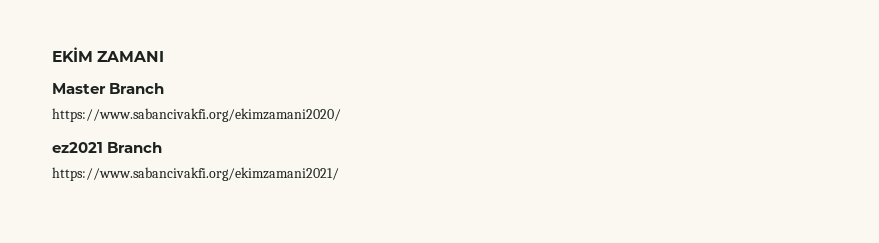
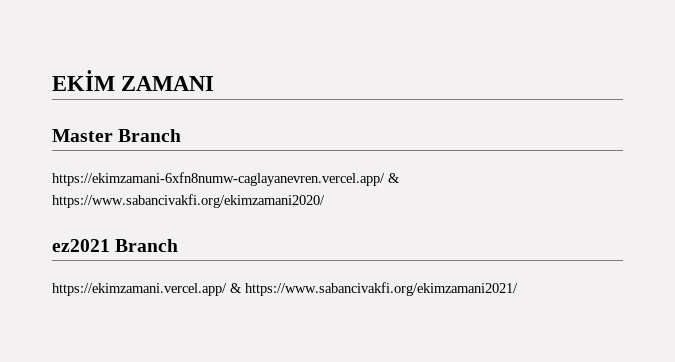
- https://www.sabancivakfi.org/ekimzamani2020/
+ https://ekimzamani-6xfn8numw-caglayanevren.vercel.app/ & https://www.sabancivakfi.org/ekimzamani2020/
- https://www.sabancivakfi.org/ekimzamani2021/
+ https://ekimzamani.vercel.app/ & https://www.sabancivakfi.org/ekimzamani2021/

